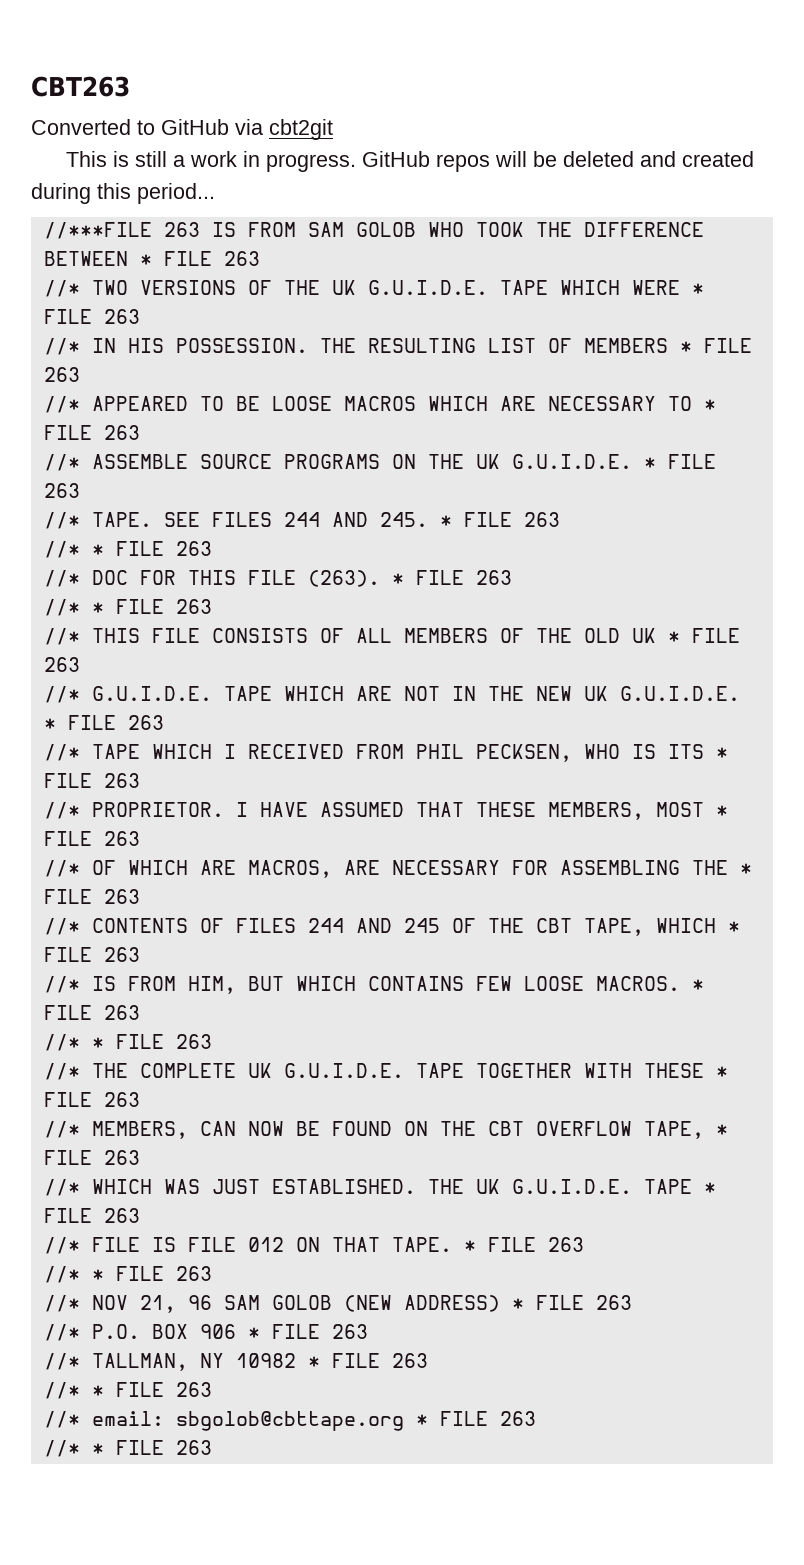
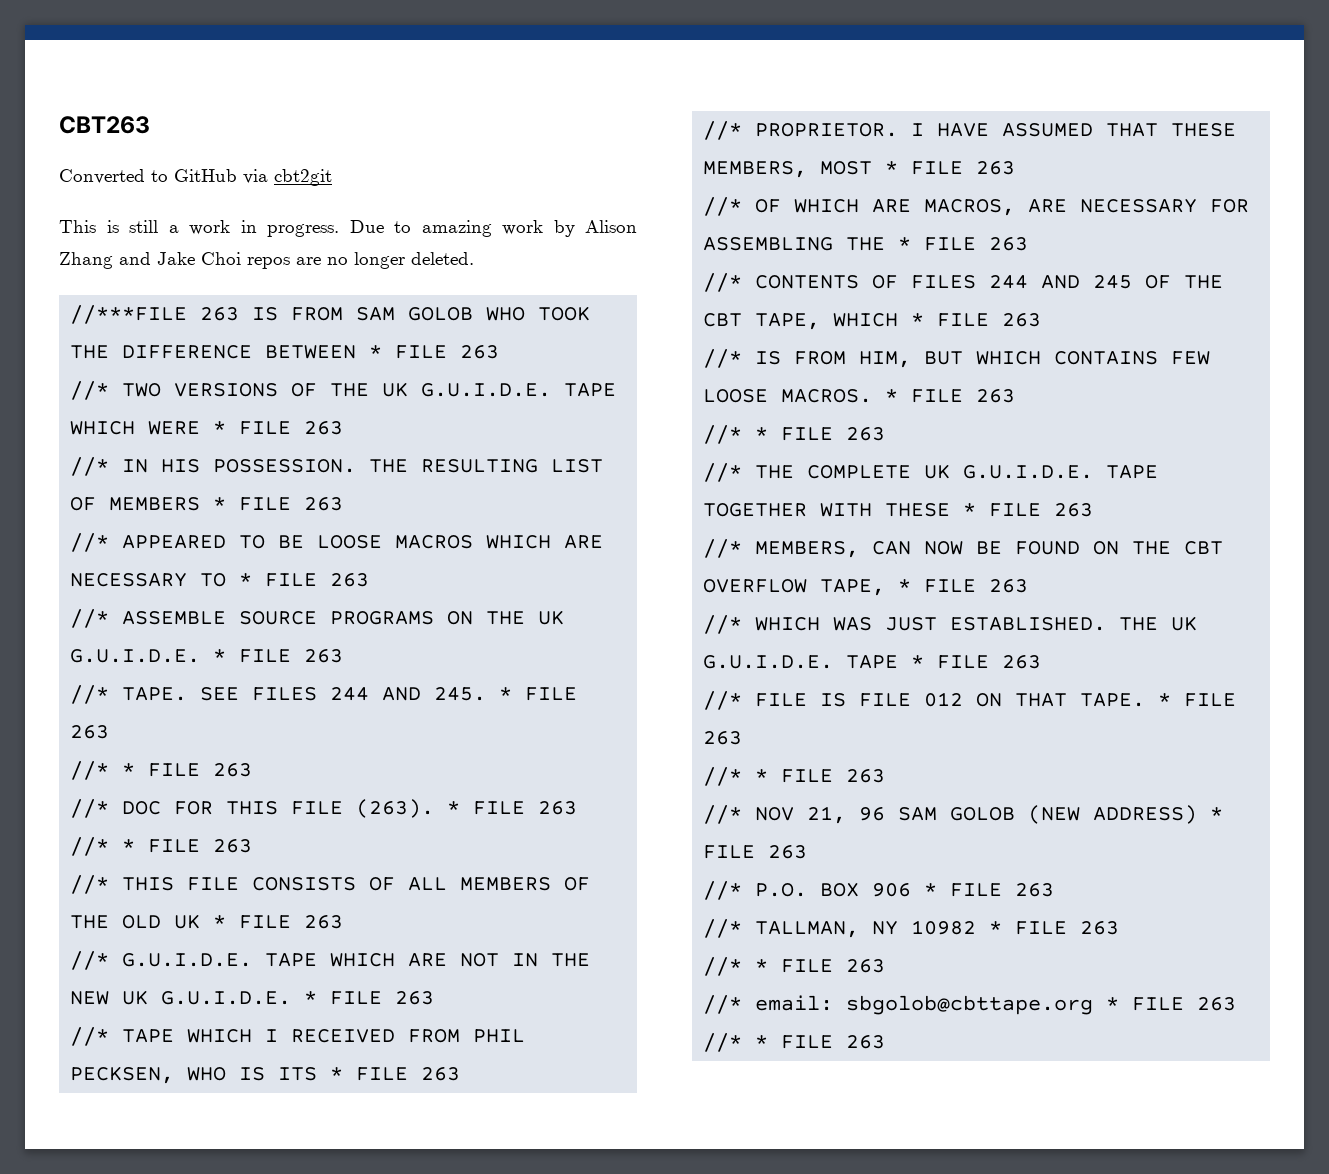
- GitHub repos will be deleted and created during this period...
+ Due to amazing work by Alison Zhang and Jake Choi repos are no longer deleted.

